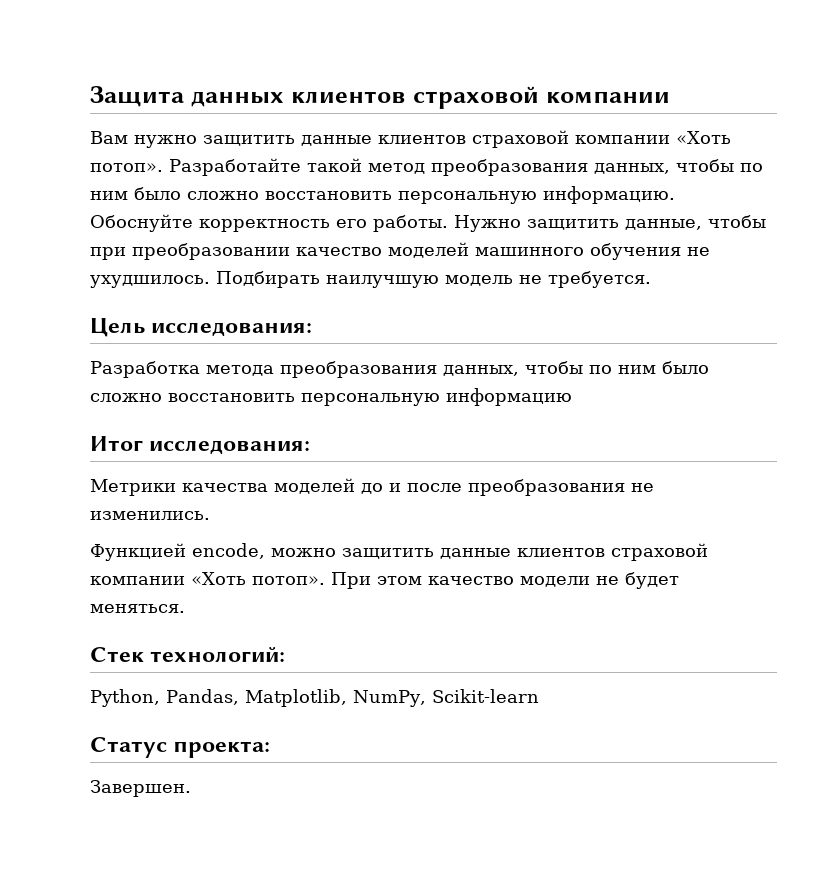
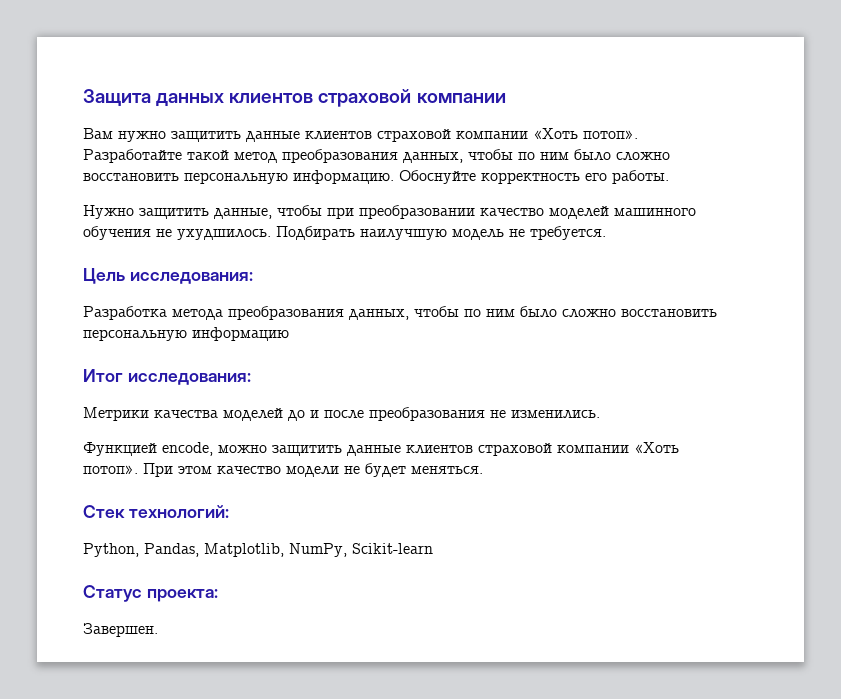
- Обоснуйте корректность его работы. Нужно защитить данные, чтобы при преобразовании качество моделей машинного обучения не ухудшилось.
+ Обоснуйте корректность его работы.
+ Нужно защитить данные, чтобы при преобразовании качество моделей машинного обучения не ухудшилось.

